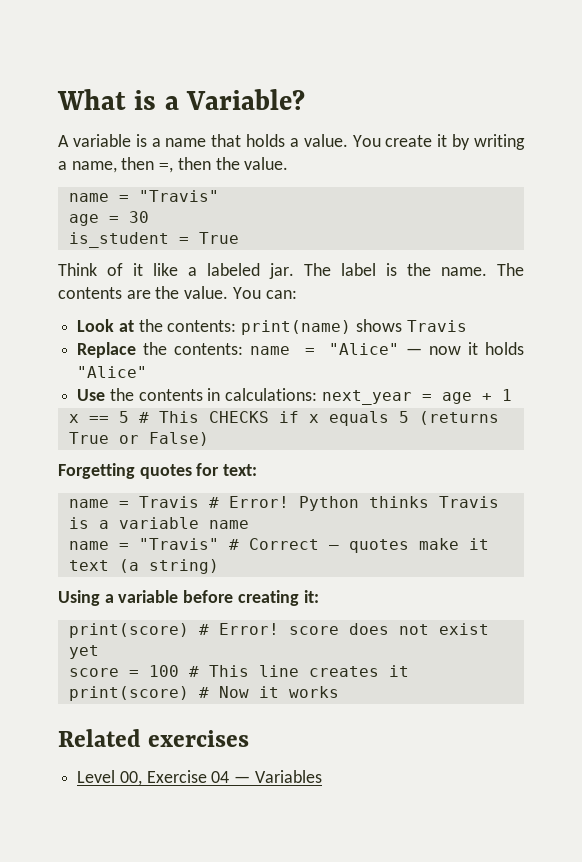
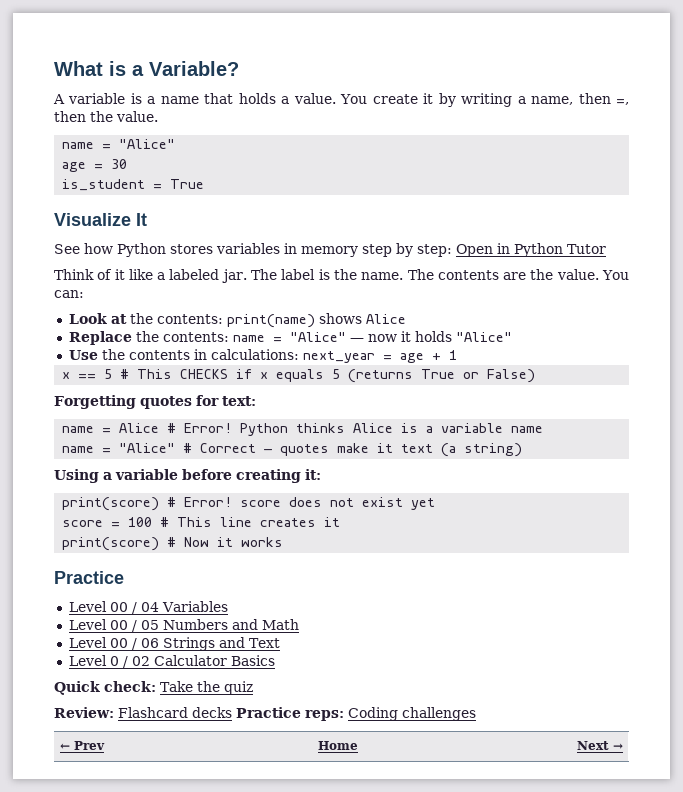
  You create it by writing a name, then =, then the value.
- name = "Travis"
+ name = "Alice"
+ Visualize It
+ See how Python stores variables in memory step by step: Open in Python Tutor
- Look at the contents: print(name) shows Travis
+ Look at the contents: print(name) shows Alice
- name = Travis # Error!
+ name = Alice # Error!
- Python thinks Travis is a variable name
+ Python thinks Alice is a variable name
- name = "Travis" # Correct — quotes make it text (a string)
+ name = "Alice" # Correct — quotes make it text (a string)
  print(score) # Now it works
- Related exercises
- Level 00, Exercise 04 — Variables
+ Practice
+ Level 00 / 04 Variables
+ Level 00 / 05 Numbers and Math
+ Level 00 / 06 Strings and Text
+ Level 0 / 02 Calculator Basics
+ Quick check: Take the quiz
+ Review: Flashcard decks Practice reps: Coding challenges
+ ← Prev | Home | Next →

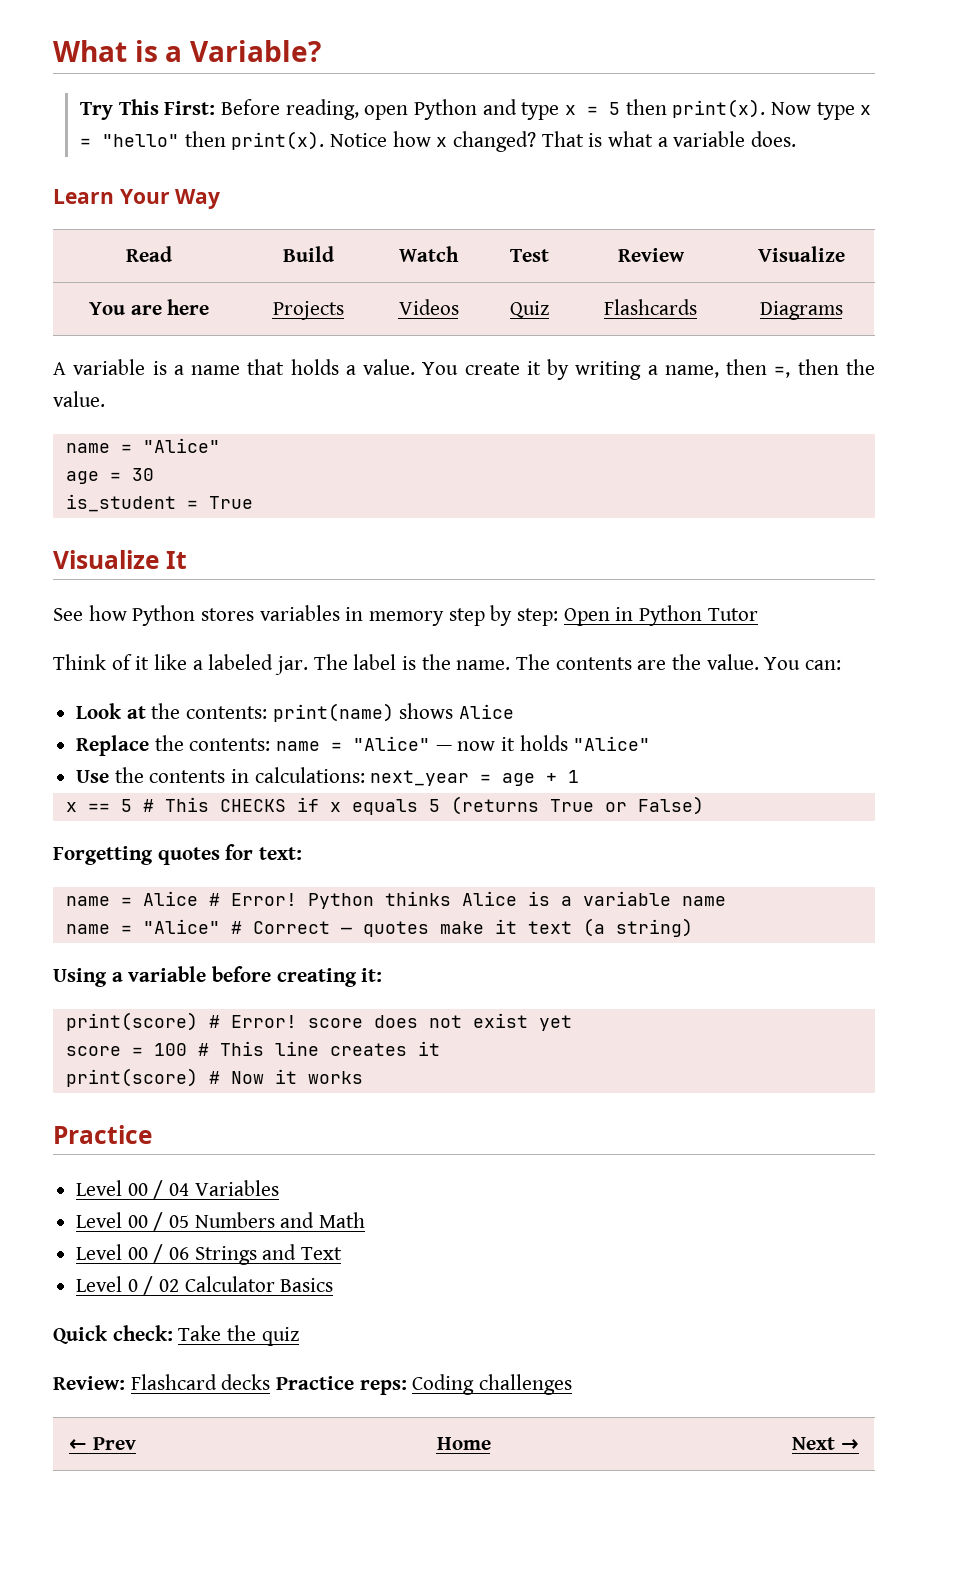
+ Try This First: Before reading, open Python and type x = 5 then print(x). Now type x = "hello" then print(x). Notice how x changed? That is what a variable does.
+ Learn Your Way
+ Read | Build | Watch | Test | Review | Visualize
+ You are here | Projects | Videos | Quiz | Flashcards | Diagrams

